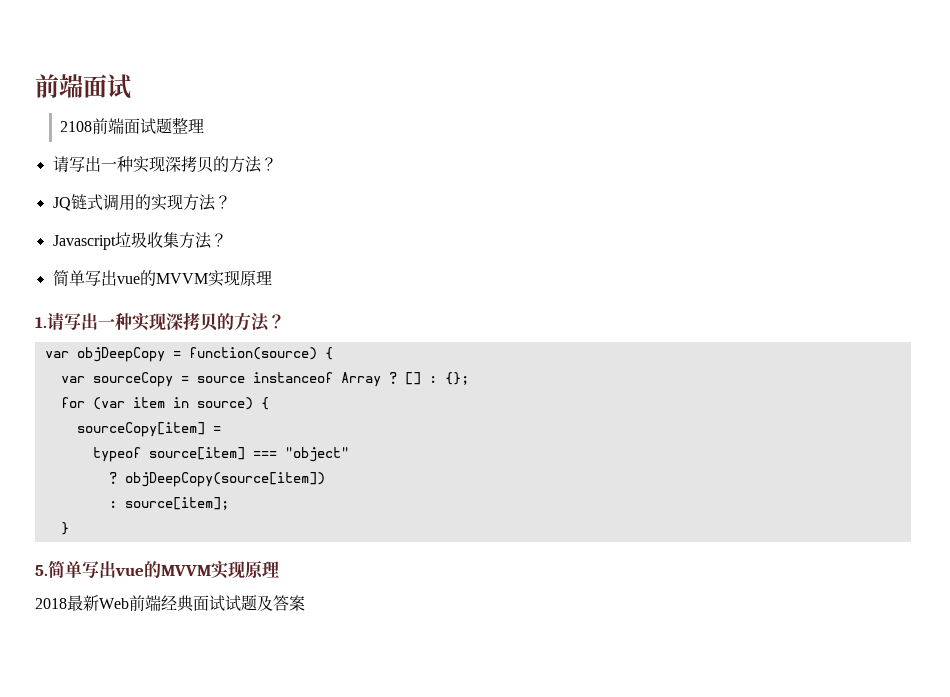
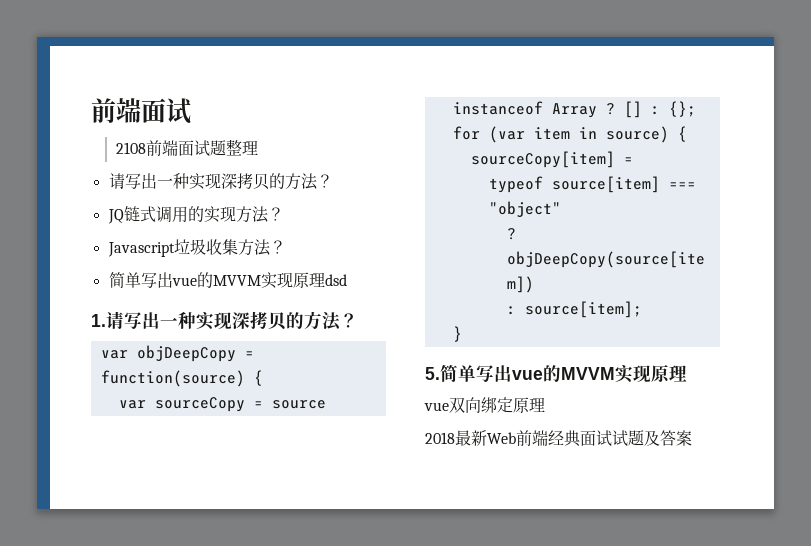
  Javascript垃圾收集方法？
- 简单写出vue的MVVM实现原理
+ 简单写出vue的MVVM实现原理dsd
+ vue双向绑定原理

